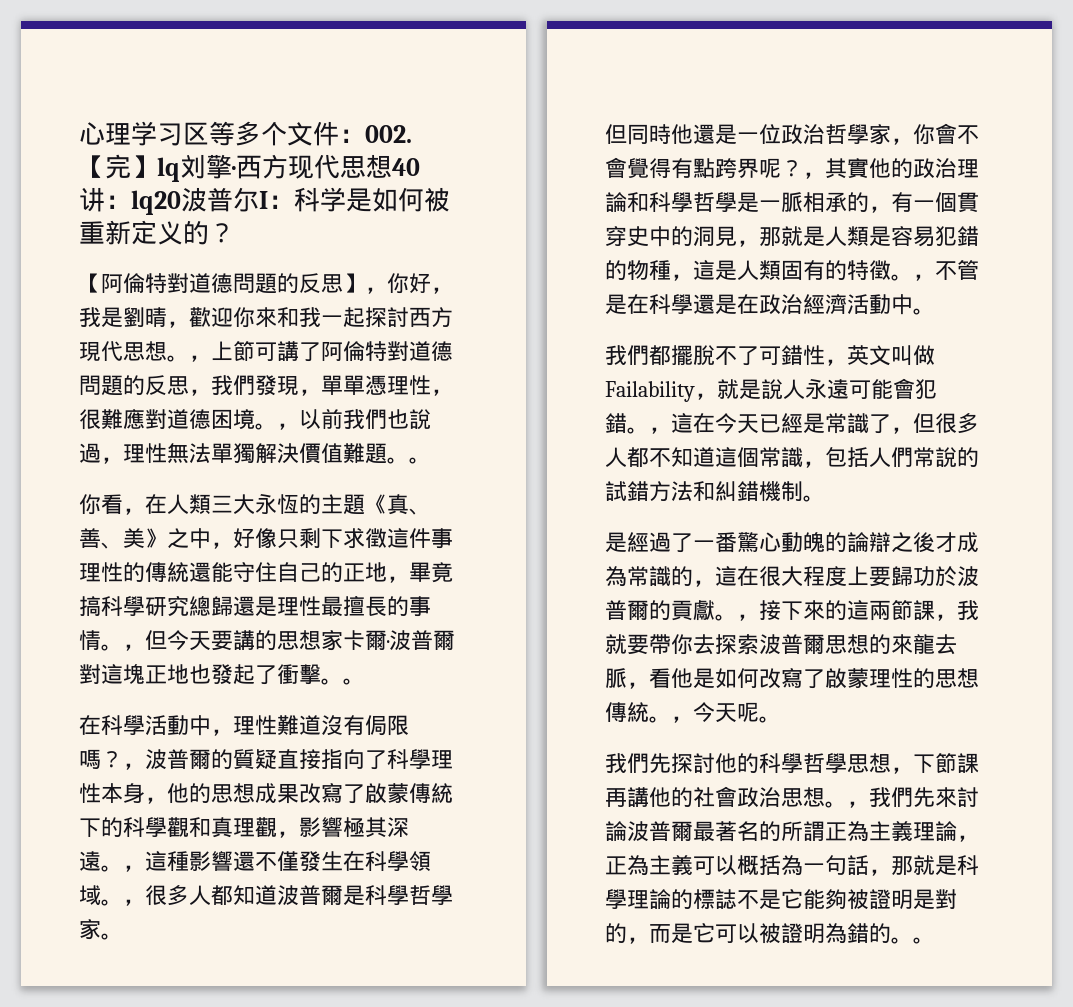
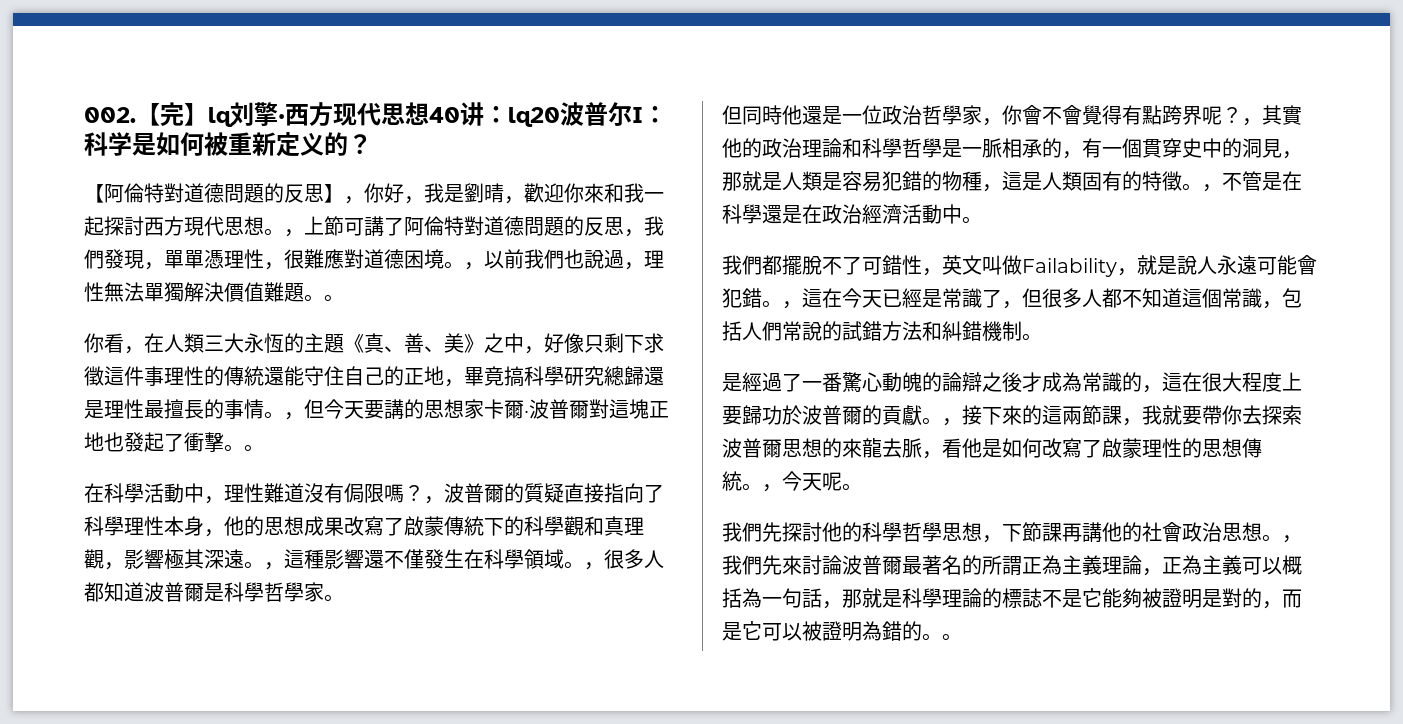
- 心理学习区等多个文件：002.【完】lq刘擎·西方现代思想40讲：lq20波普尔I：科学是如何被重新定义的？
+ 002.【完】lq刘擎·西方现代思想40讲：lq20波普尔I：科学是如何被重新定义的？

